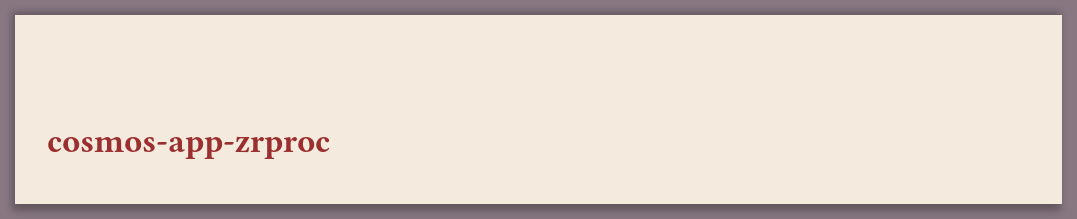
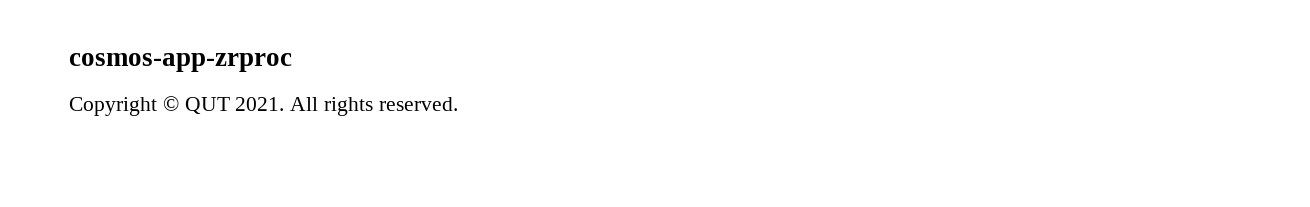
+ Copyright © QUT 2021. All rights reserved.

